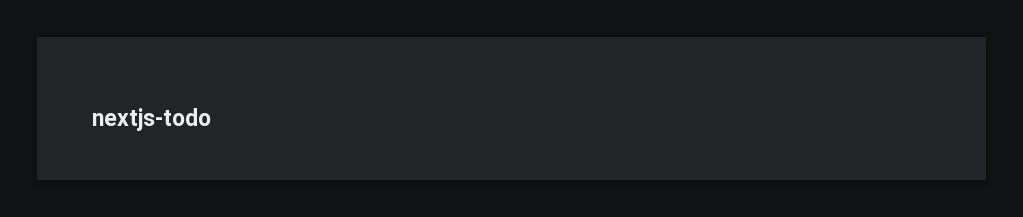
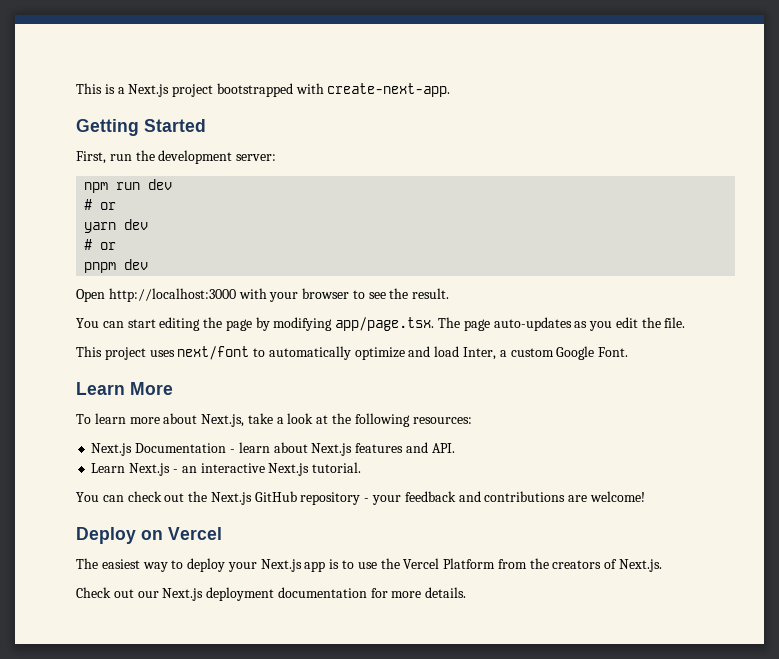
- nextjs-todo
+ This is a Next.js project bootstrapped with create-next-app.
+ Getting Started
+ First, run the development server:
+ npm run dev
+ # or
+ yarn dev
+ # or
+ pnpm dev
+ Open http://localhost:3000 with your browser to see the result.
+ You can start editing the page by modifying app/page.tsx. The page auto-updates as you edit the file.
+ This project uses next/font to automatically optimize and load Inter, a custom Google Font.
+ Learn More
+ To learn more about Next.js, take a look at the following resources:
+ Next.js Documentation - learn about Next.js features and API.
+ Learn Next.js - an interactive Next.js tutorial.
+ You can check out the Next.js GitHub repository - your feedback and contributions are welcome!
+ Deploy on Vercel
+ The easiest way to deploy your Next.js app is to use the Vercel Platform from the creators of Next.js.
+ Check out our Next.js deployment documentation for more details.

